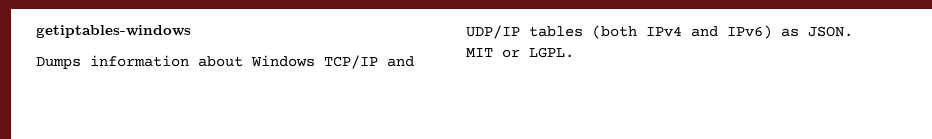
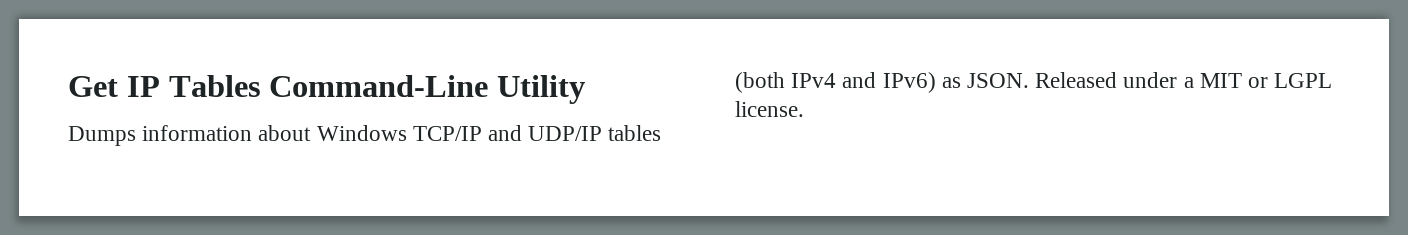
- getiptables-windows
+ Get IP Tables Command-Line Utility
- MIT or LGPL.
+ Released under a MIT or LGPL license.

